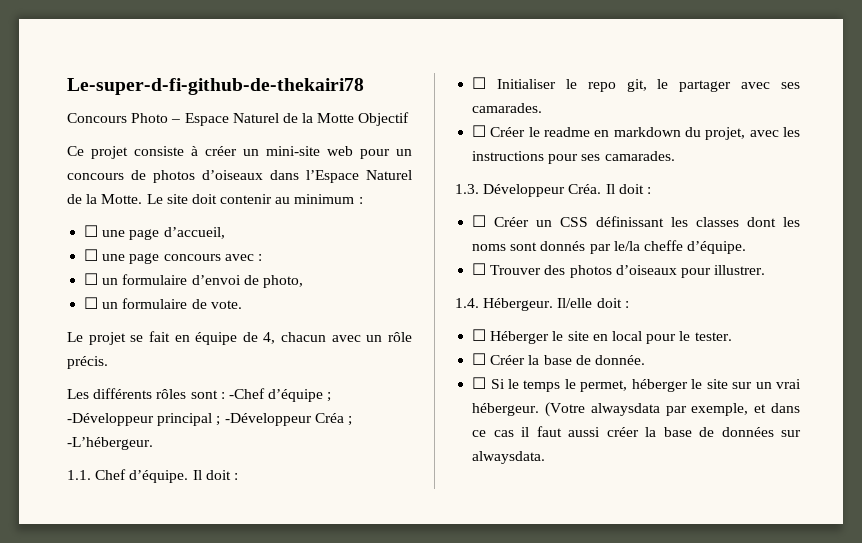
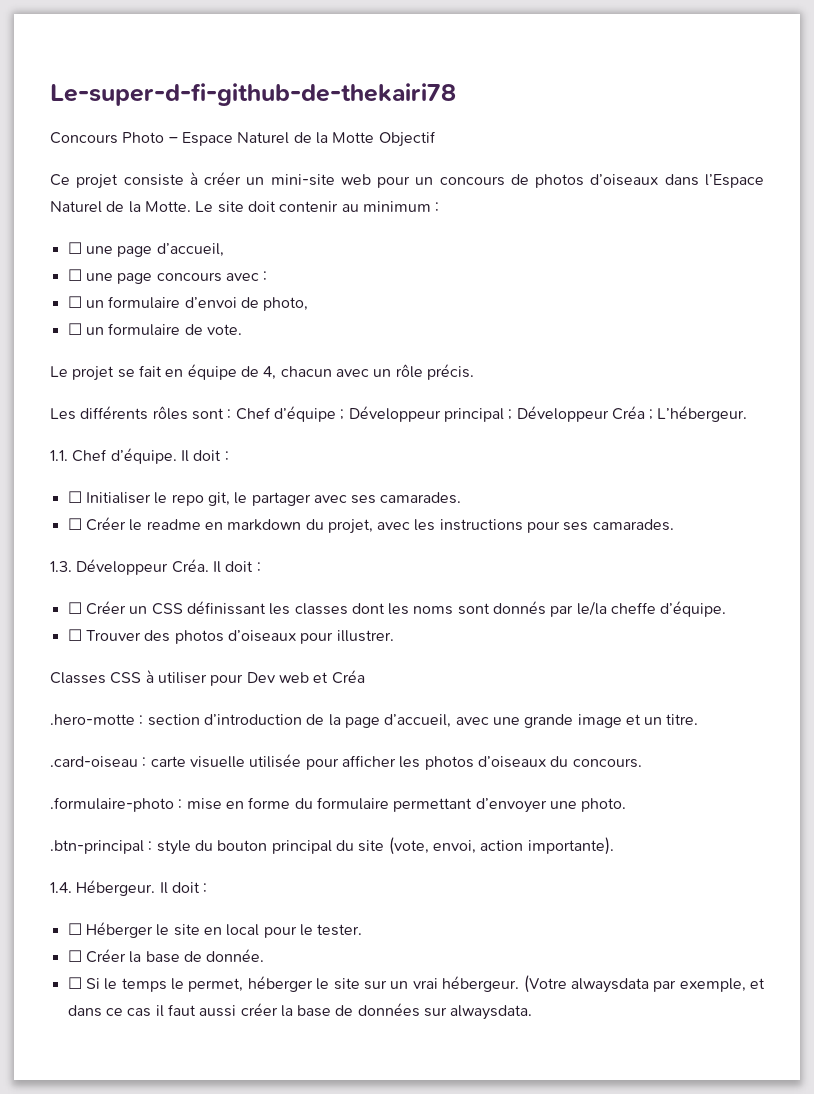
- Les différents rôles sont : -Chef d’équipe ; -Développeur principal ; -Développeur Créa ; -L’hébergeur.
+ Les différents rôles sont : Chef d’équipe ; Développeur principal ; Développeur Créa ; L’hébergeur.
+ Classes CSS à utiliser pour Dev web et Créa
+ .hero-motte : section d’introduction de la page d’accueil, avec une grande image et un titre.
+ .card-oiseau : carte visuelle utilisée pour afficher les photos d’oiseaux du concours.
+ .formulaire-photo : mise en forme du formulaire permettant d’envoyer une photo.
+ .btn-principal : style du bouton principal du site (vote, envoi, action importante).
- 1.4. Hébergeur. Il/elle doit :
+ 1.4. Hébergeur. Il doit :

